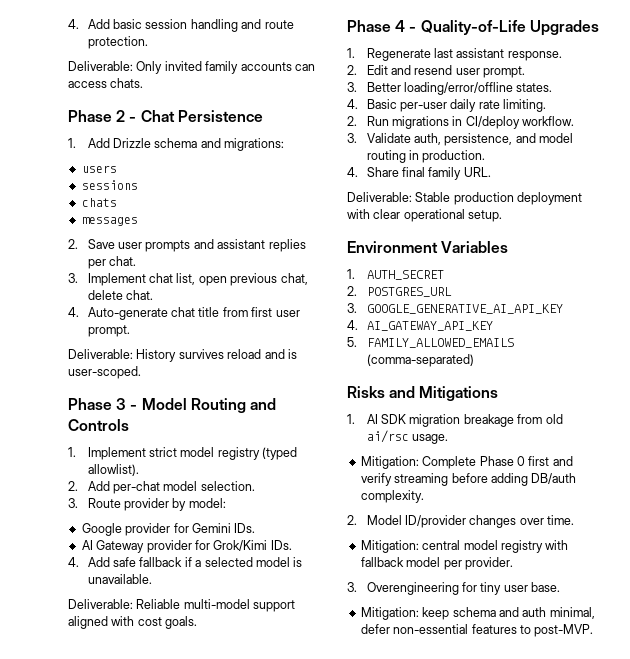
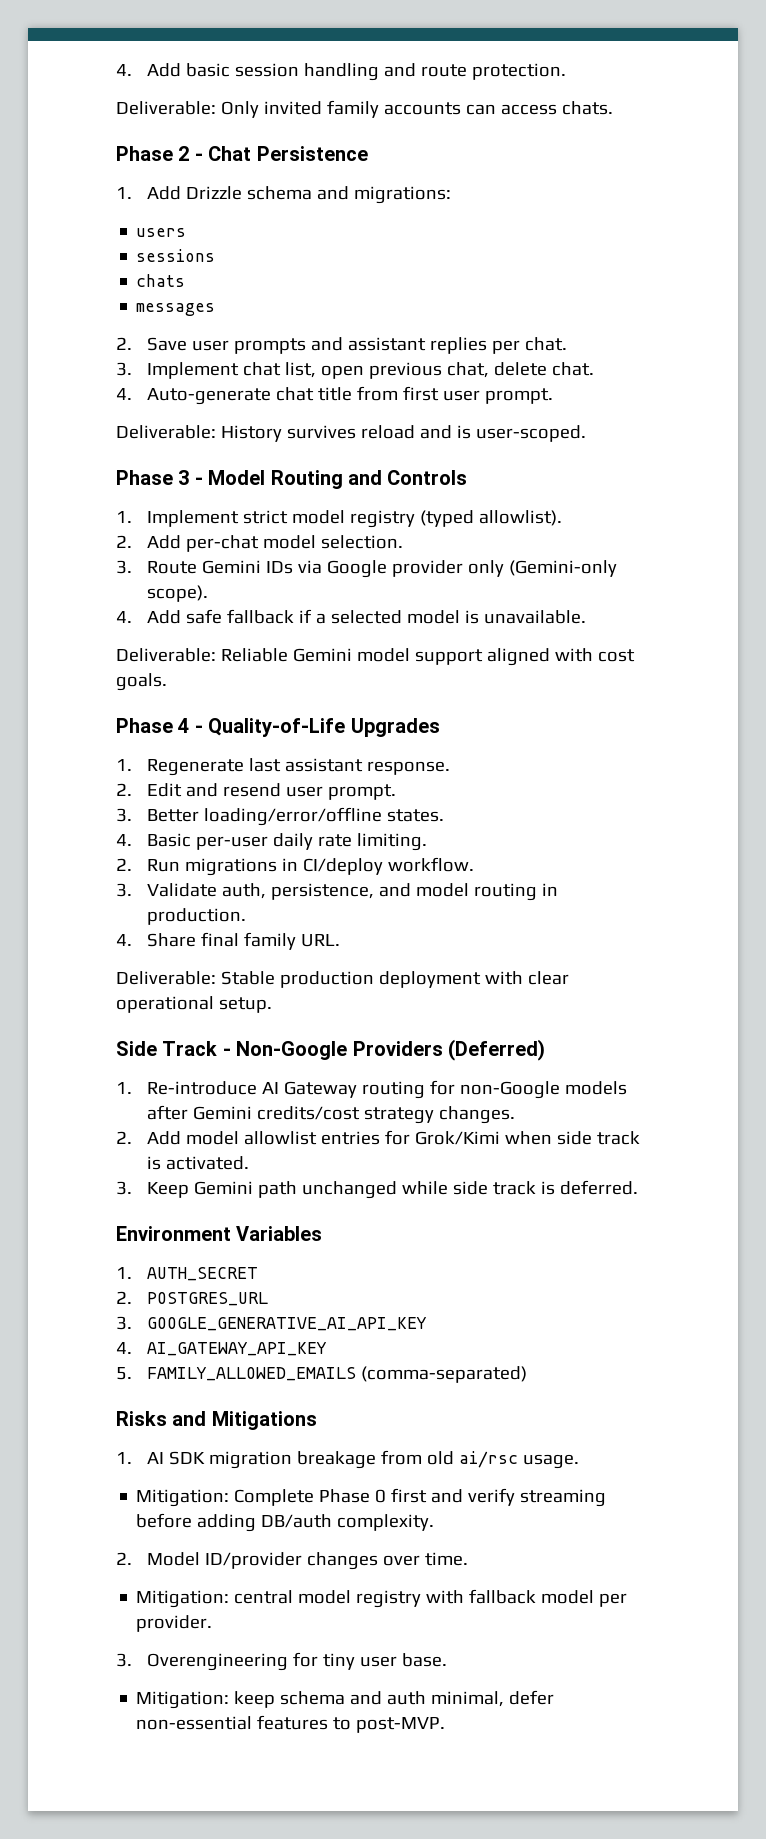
- 3. Route provider by model:
- Google provider for Gemini IDs.
- AI Gateway provider for Grok/Kimi IDs.
+ 3. Route Gemini IDs via Google provider only (Gemini-only scope).
- Deliverable: Reliable multi-model support aligned with cost goals.
+ Deliverable: Reliable Gemini model support aligned with cost goals.
+ Side Track - Non-Google Providers (Deferred)
+ 1. Re-introduce AI Gateway routing for non-Google models after Gemini credits/cost strategy changes.
+ 2. Add model allowlist entries for Grok/Kimi when side track is activated.
+ 3. Keep Gemini path unchanged while side track is deferred.

